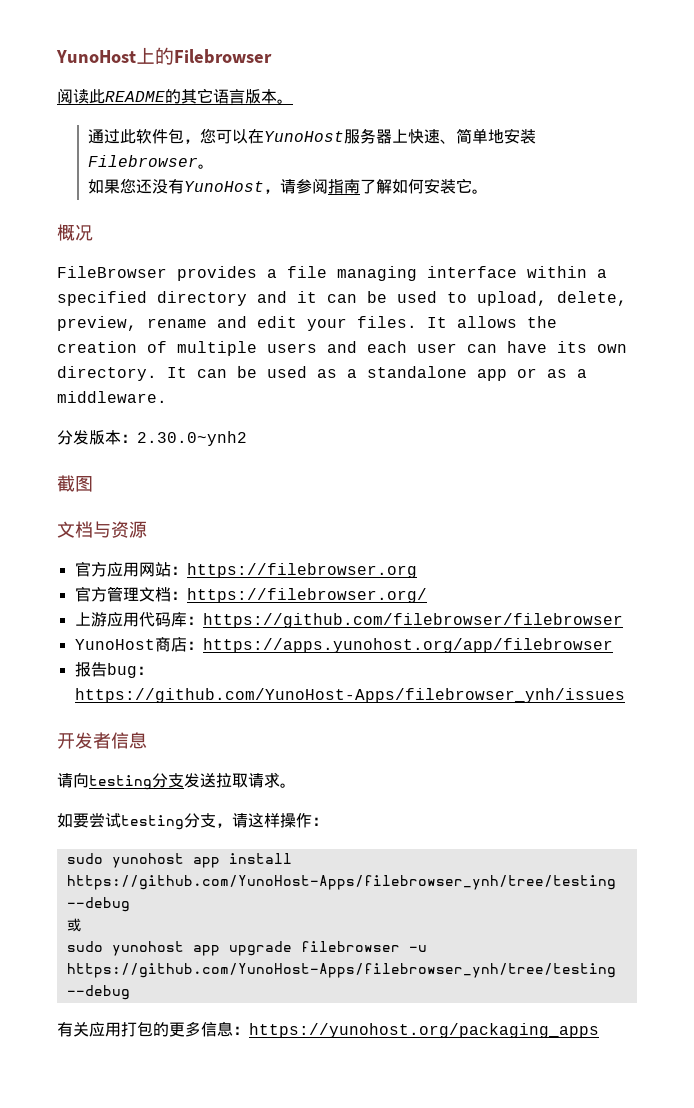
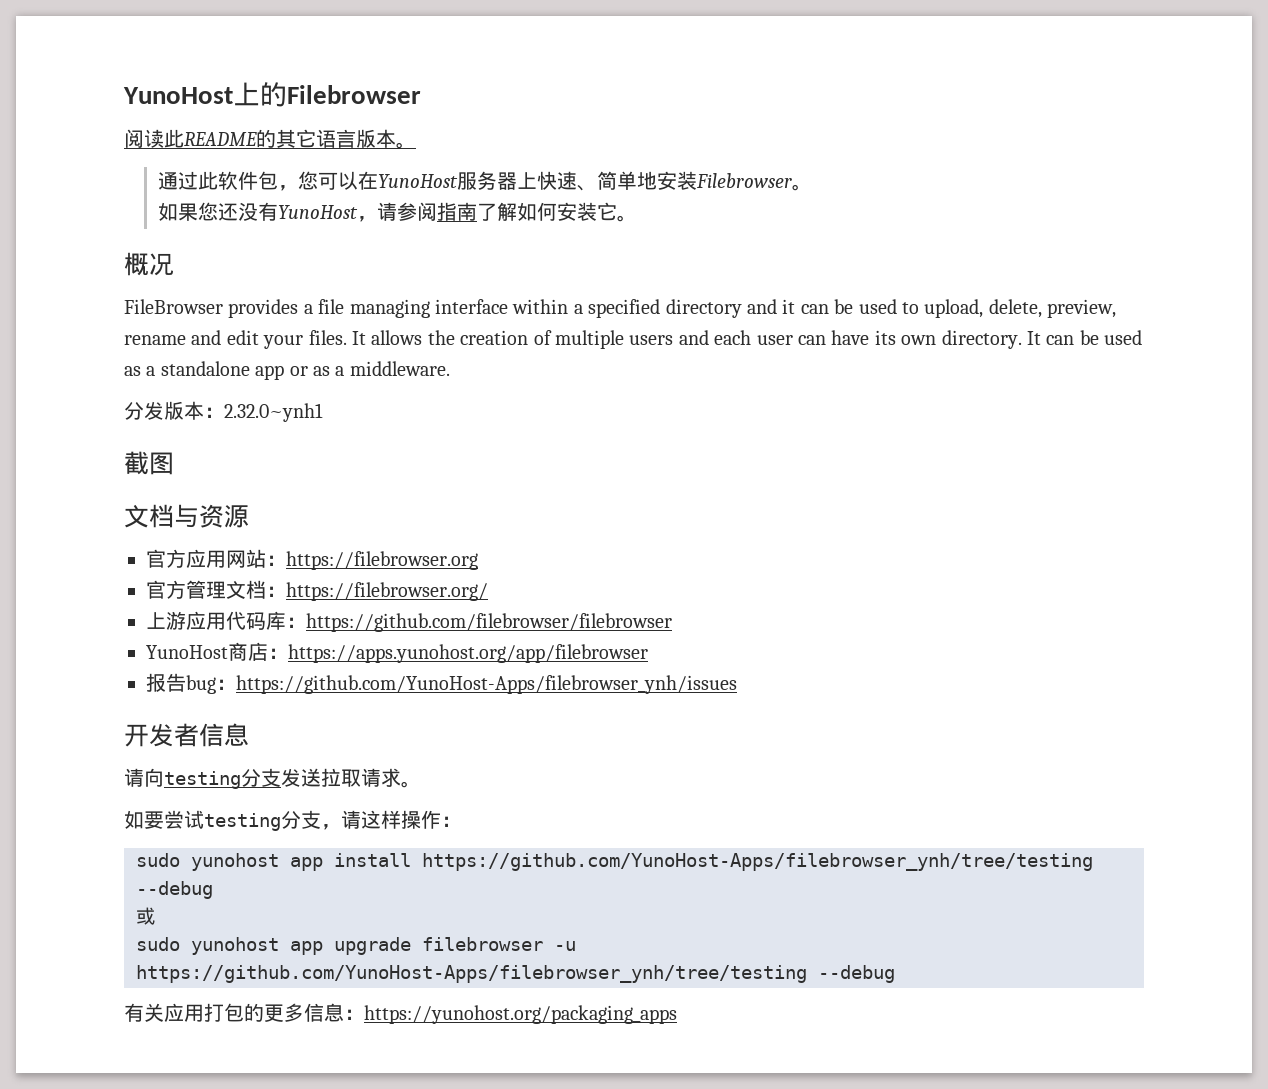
- 分发版本：2.30.0~ynh2
+ 分发版本：2.32.0~ynh1

